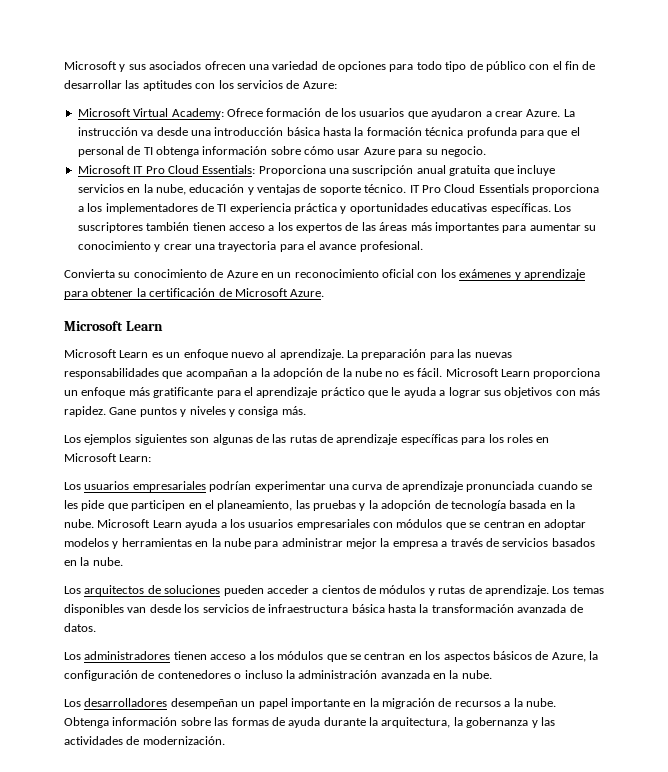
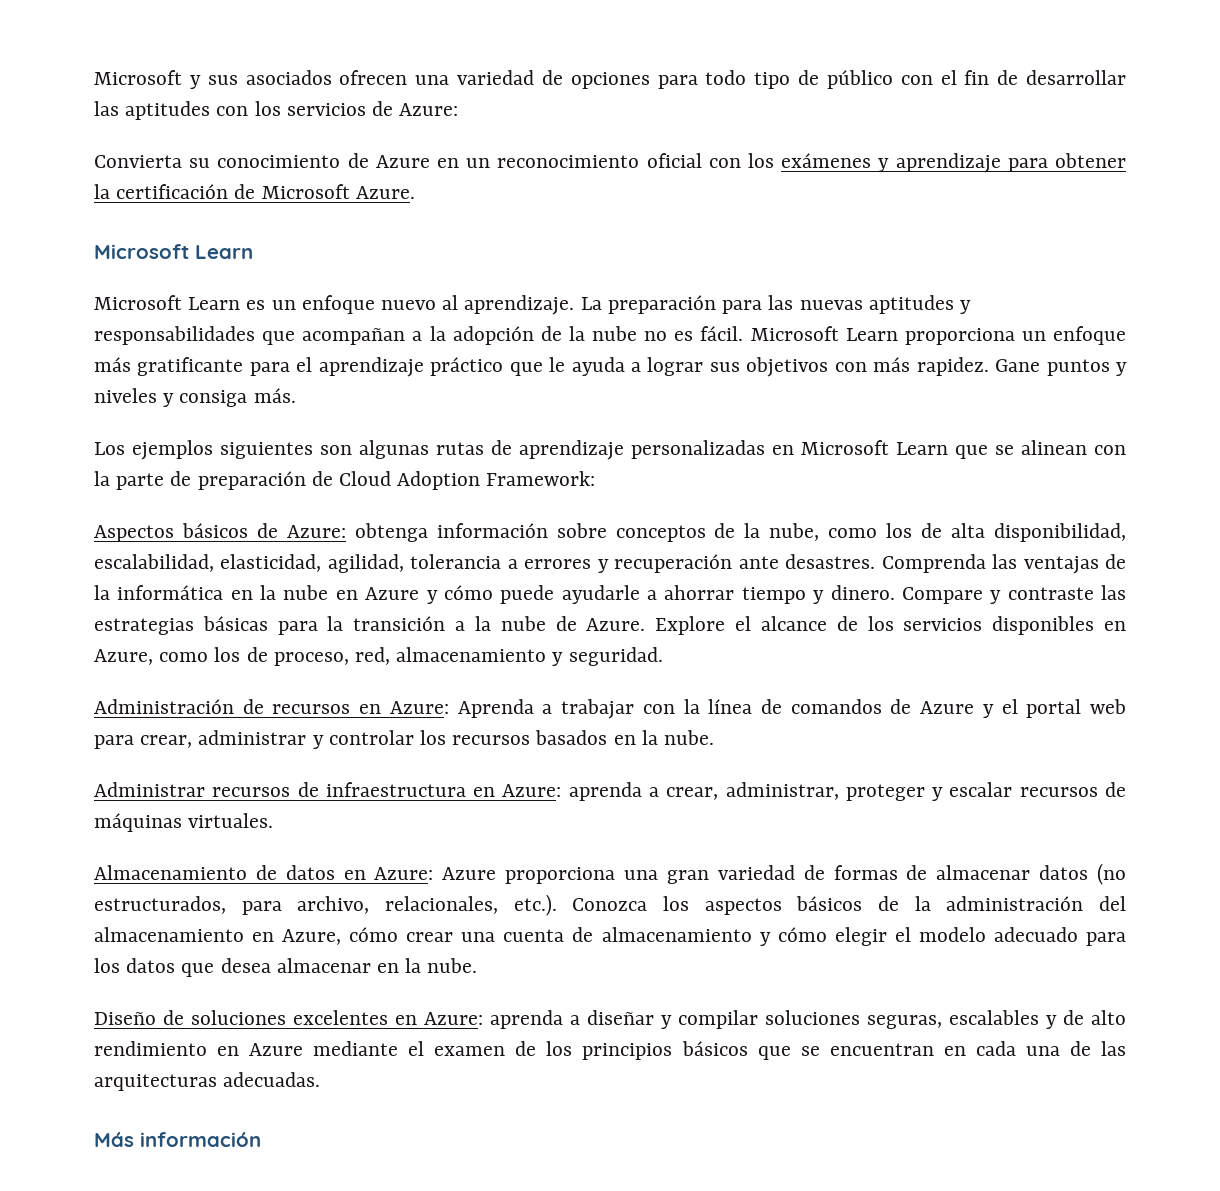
- Microsoft Virtual Academy: Ofrece formación de los usuarios que ayudaron a crear Azure. La instrucción va desde una introducción básica hasta la formación técnica profunda para que el personal de TI obtenga información sobre cómo usar Azure para su negocio.
- Microsoft IT Pro Cloud Essentials: Proporciona una suscripción anual gratuita que incluye servicios en la nube, educación y ventajas de soporte técnico. IT Pro Cloud Essentials proporciona a los implementadores de TI experiencia práctica y oportunidades educativas específicas. Los suscriptores también tienen acceso a los expertos de las áreas más importantes para aumentar su conocimiento y crear una trayectoria para el avance profesional.
- La preparación para las nuevas responsabilidades que acompañan a la adopción de la nube no es fácil.
+ La preparación para las nuevas aptitudes y responsabilidades que acompañan a la adopción de la nube no es fácil.
- Los ejemplos siguientes son algunas de las rutas de aprendizaje específicas para los roles en Microsoft Learn:
- Los usuarios empresariales podrían experimentar una curva de aprendizaje pronunciada cuando se les pide que participen en el planeamiento, las pruebas y la adopción de tecnología basada en la nube. Microsoft Learn ayuda a los usuarios empresariales con módulos que se centran en adoptar modelos y herramientas en la nube para administrar mejor la empresa a través de servicios basados en la nube.
- Los arquitectos de soluciones pueden acceder a cientos de módulos y rutas de aprendizaje. Los temas disponibles van desde los servicios de infraestructura básica hasta la transformación avanzada de datos.
- Los administradores tienen acceso a los módulos que se centran en los aspectos básicos de Azure, la configuración de contenedores o incluso la administración avanzada en la nube.
- Los desarrolladores desempeñan un papel importante en la migración de recursos a la nube. Obtenga información sobre las formas de ayuda durante la arquitectura, la gobernanza y las actividades de modernización.
+ Los ejemplos siguientes son algunas rutas de aprendizaje personalizadas en Microsoft Learn que se alinean con la parte de preparación de Cloud Adoption Framework:
+ Aspectos básicos de Azure: obtenga información sobre conceptos de la nube, como los de alta disponibilidad, escalabilidad, elasticidad, agilidad, tolerancia a errores y recuperación ante desastres. Comprenda las ventajas de la informática en la nube en Azure y cómo puede ayudarle a ahorrar tiempo y dinero. Compare y contraste las estrategias básicas para la transición a la nube de Azure. Explore el alcance de los servicios disponibles en Azure, como los de proceso, red, almacenamiento y seguridad.
+ Administración de recursos en Azure: Aprenda a trabajar con la línea de comandos de Azure y el portal web para crear, administrar y controlar los recursos basados en la nube.
+ Administrar recursos de infraestructura en Azure: aprenda a crear, administrar, proteger y escalar recursos de máquinas virtuales.
+ Almacenamiento de datos en Azure: Azure proporciona una gran variedad de formas de almacenar datos (no estructurados, para archivo, relacionales, etc.). Conozca los aspectos básicos de la administración del almacenamiento en Azure, cómo crear una cuenta de almacenamiento y cómo elegir el modelo adecuado para los datos que desea almacenar en la nube.
+ Diseño de soluciones excelentes en Azure: aprenda a diseñar y compilar soluciones seguras, escalables y de alto rendimiento en Azure mediante el examen de los principios básicos que se encuentran en cada una de las arquitecturas adecuadas.
+ Más información

